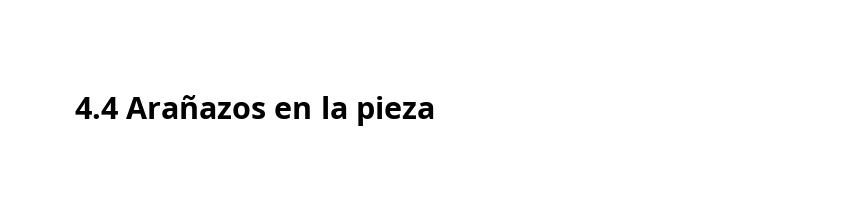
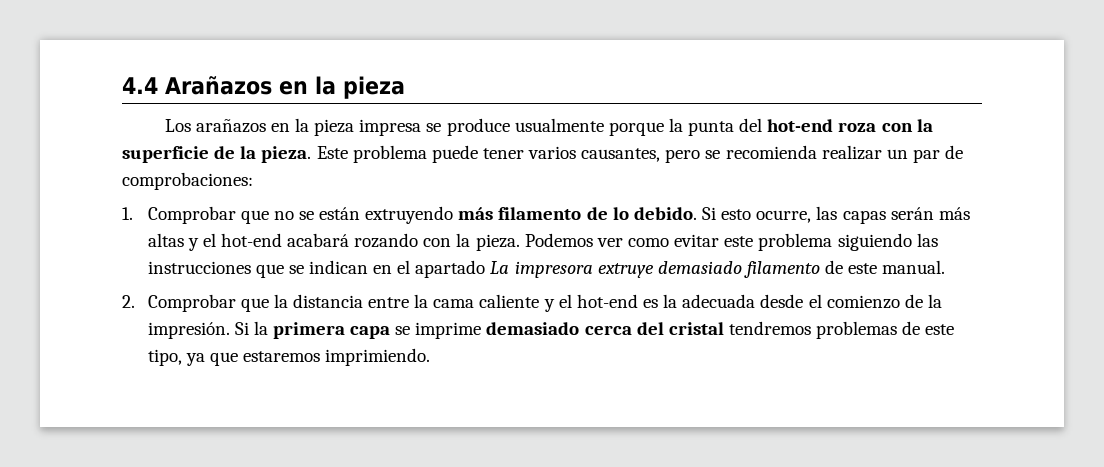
+ Los arañazos en la pieza impresa se produce usualmente porque la punta del hot-end roza con la superficie de la pieza. Este problema puede tener varios causantes, pero se recomienda realizar un par de comprobaciones:
+ 1. Comprobar que no se están extruyendo más filamento de lo debido. Si esto ocurre, las capas serán más altas y el hot-end acabará rozando con la pieza. Podemos ver como evitar este problema siguiendo las instrucciones que se indican en el apartado La impresora extruye demasiado filamento de este manual.
+ 2. Comprobar que la distancia entre la cama caliente y el hot-end es la adecuada desde el comienzo de la impresión. Si la primera capa se imprime demasiado cerca del cristal tendremos problemas de este tipo, ya que estaremos imprimiendo.

